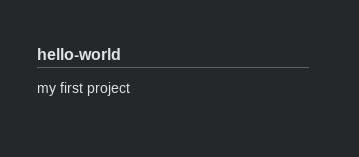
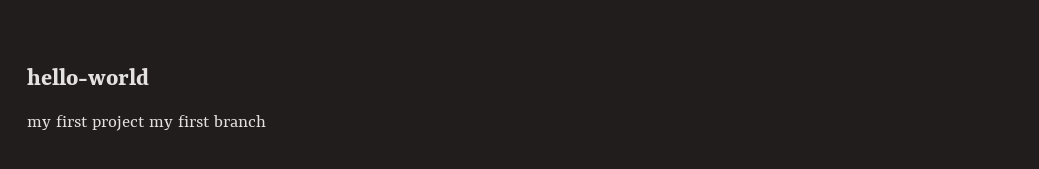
- my first project
+ my first project my first branch

